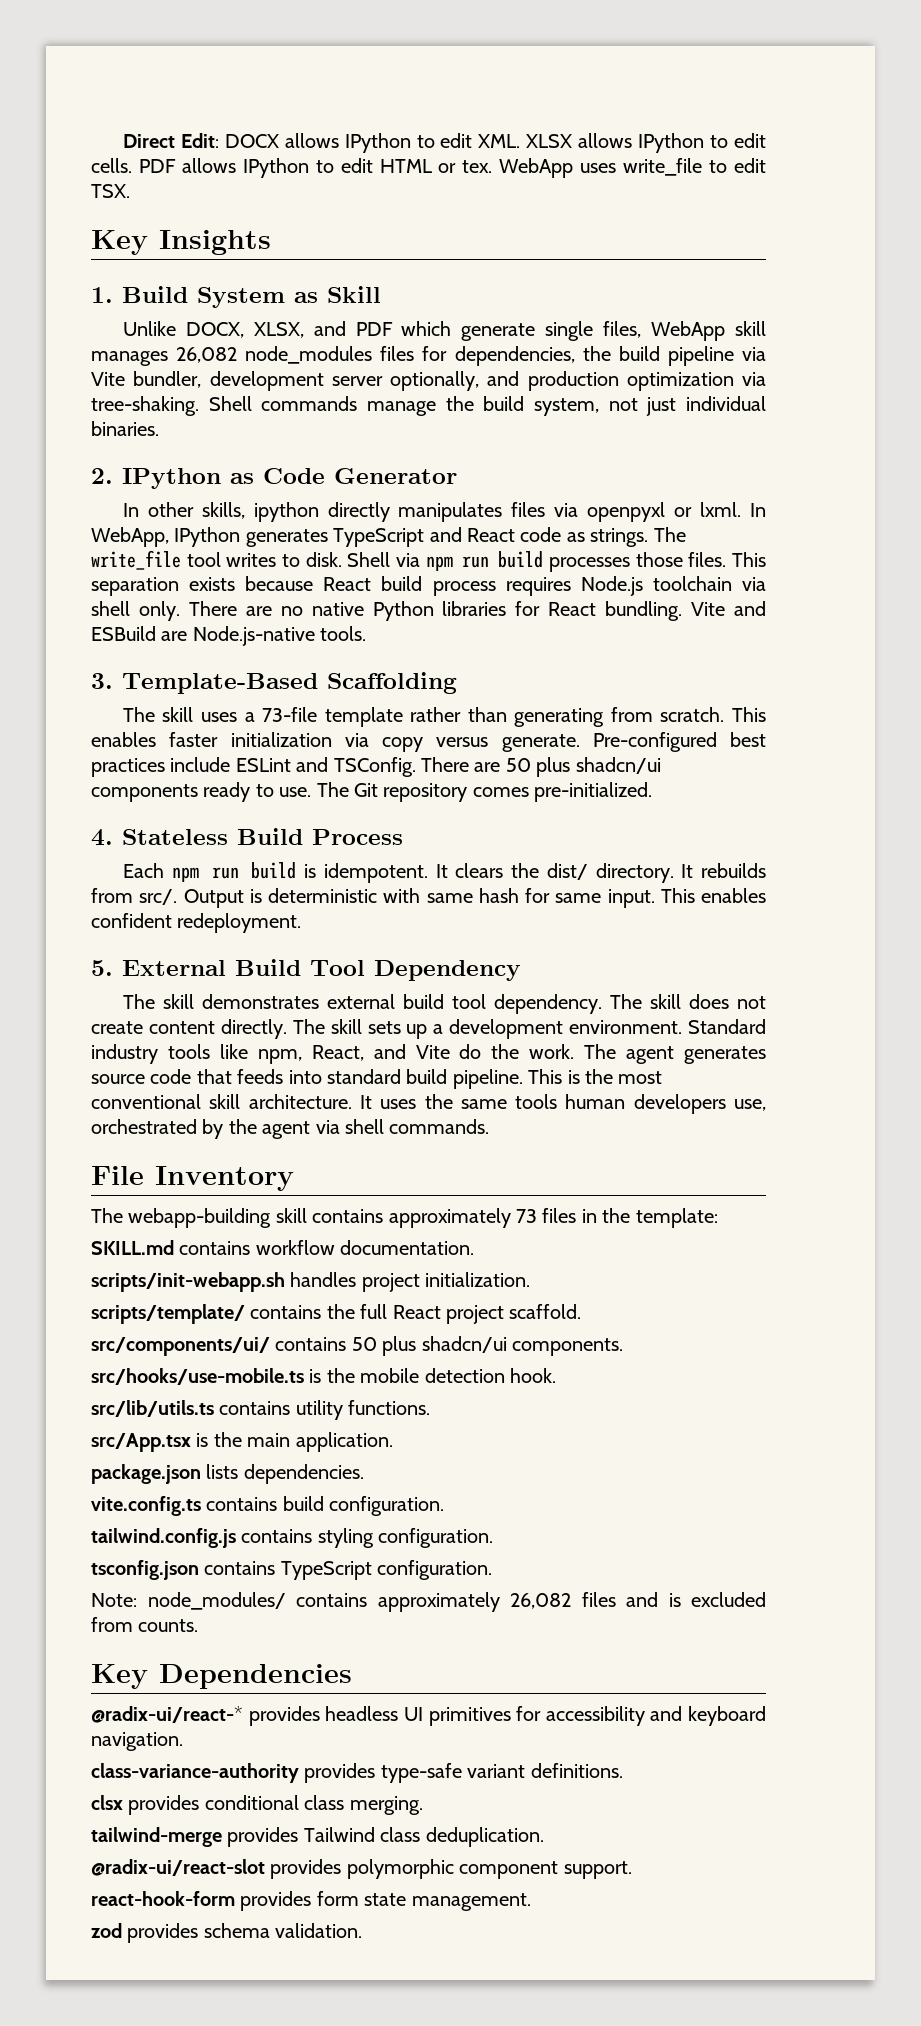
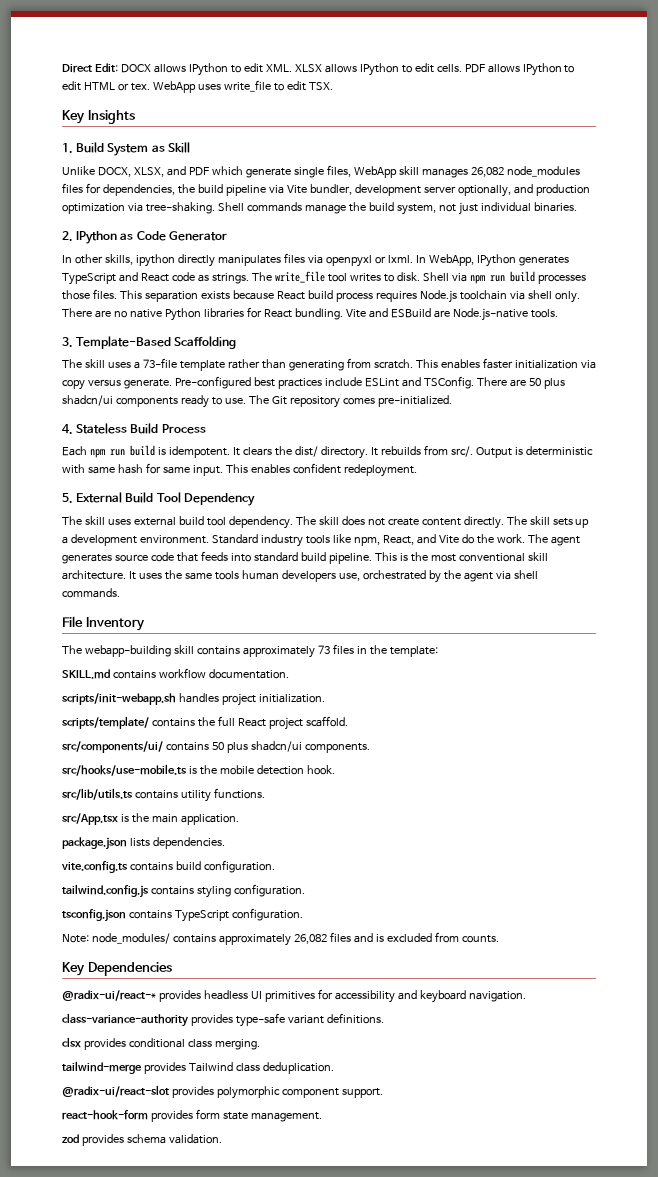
- The skill demonstrates external build tool dependency.
+ The skill uses external build tool dependency.

